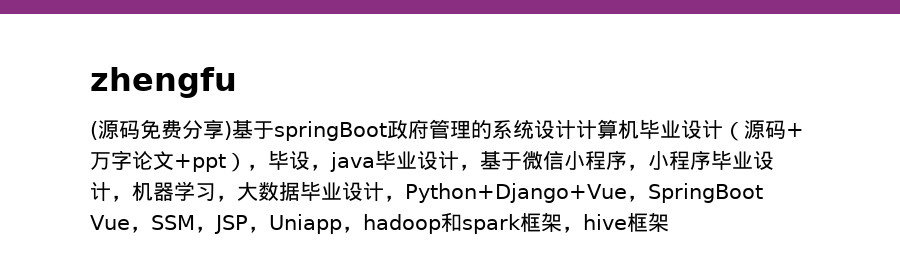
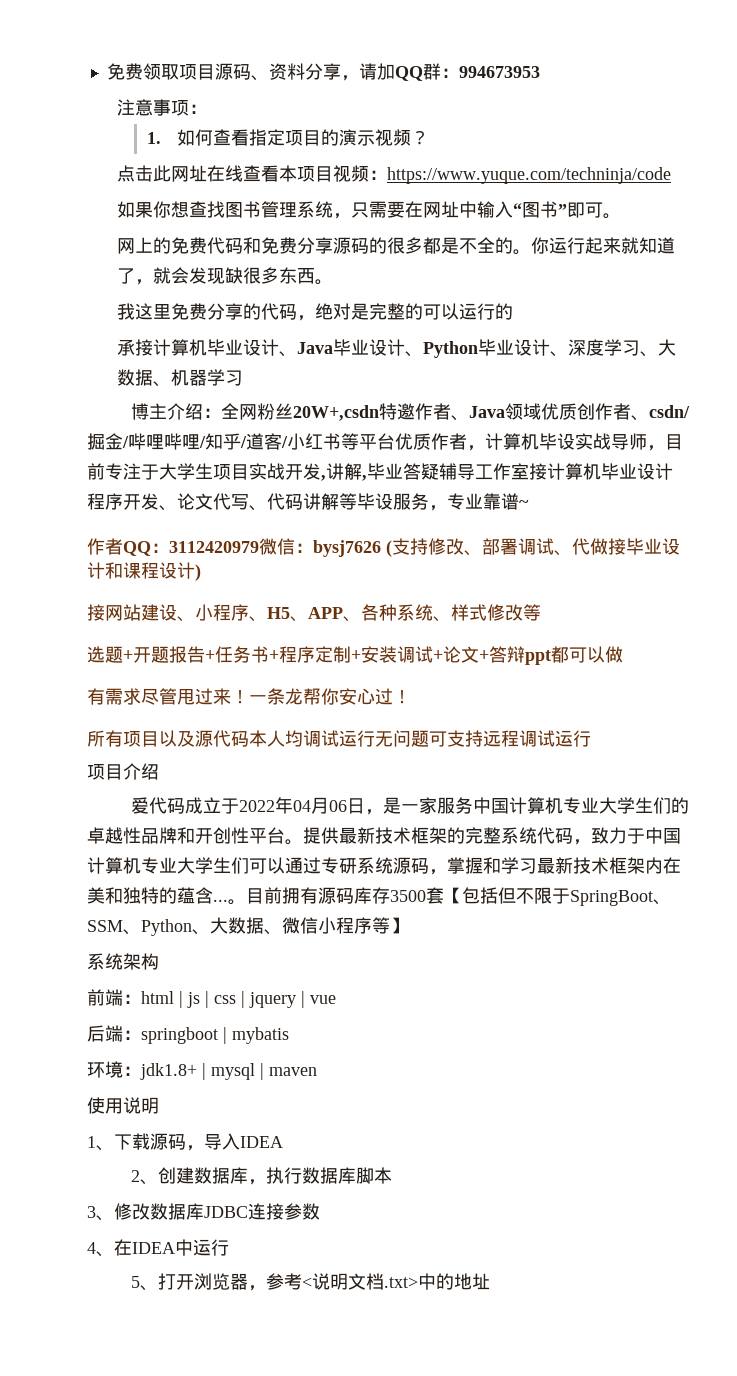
- zhengfu
- (源码免费分享)基于springBoot政府管理的系统设计计算机毕业设计（源码+万字论文+ppt），毕设，java毕业设计，基于微信小程序，小程序毕业设计，机器学习，大数据毕业设计，Python+Django+Vue，SpringBoot Vue，SSM，JSP，Uniapp，hadoop和spark框架，hive框架
+ 免费领取项目源码、资料分享，请加QQ群：994673953
+ 注意事项：
+ 1.如何查看指定项目的演示视频？
+ 点击此网址在线查看本项目视频：https://www.yuque.com/techninja/code
+ 如果你想查找图书管理系统，只需要在网址中输入“图书”即可。
+ 网上的免费代码和免费分享源码的很多都是不全的。你运行起来就知道了，就会发现缺很多东西。
+ 我这里免费分享的代码，绝对是完整的可以运行的
+ 承接计算机毕业设计、Java毕业设计、Python毕业设计、深度学习、大数据、机器学习
+ 博主介绍：全网粉丝20W+,csdn特邀作者、Java领域优质创作者、csdn/掘金/哔哩哔哩/知乎/道客/小红书等平台优质作者，计算机毕设实战导师，目前专注于大学生项目实战开发,讲解,毕业答疑辅导工作室接计算机毕业设计程序开发、论文代写、代码讲解等毕设服务，专业靠谱~
+ 作者QQ：3112420979微信：bysj7626 (支持修改、部署调试、代做接毕业设计和课程设计)
+ 接网站建设、小程序、H5、APP、各种系统、样式修改等
+ 选题+开题报告+任务书+程序定制+安装调试+论文+答辩ppt都可以做
+ 有需求尽管甩过来！一条龙帮你安心过！
+ 所有项目以及源代码本人均调试运行无问题可支持远程调试运行
+ 项目介绍
+ 爱代码成立于2022年04月06日，是一家服务中国计算机专业大学生们的卓越性品牌和开创性平台。提供最新技术框架的完整系统代码，致力于中国计算机专业大学生们可以通过专研系统源码，掌握和学习最新技术框架内在美和独特的蕴含...。目前拥有源码库存3500套【包括但不限于SpringBoot、SSM、Python、大数据、微信小程序等】
+ 系统架构
+ 前端：html | js | css | jquery | vue
+ 后端：springboot | mybatis
+ 环境：jdk1.8+ | mysql | maven
+ 使用说明
+ 1、下载源码，导入IDEA
+ 2、创建数据库，执行数据库脚本
+ 3、修改数据库JDBC连接参数
+ 4、在IDEA中运行
+ 5、打开浏览器，参考<说明文档.txt>中的地址

